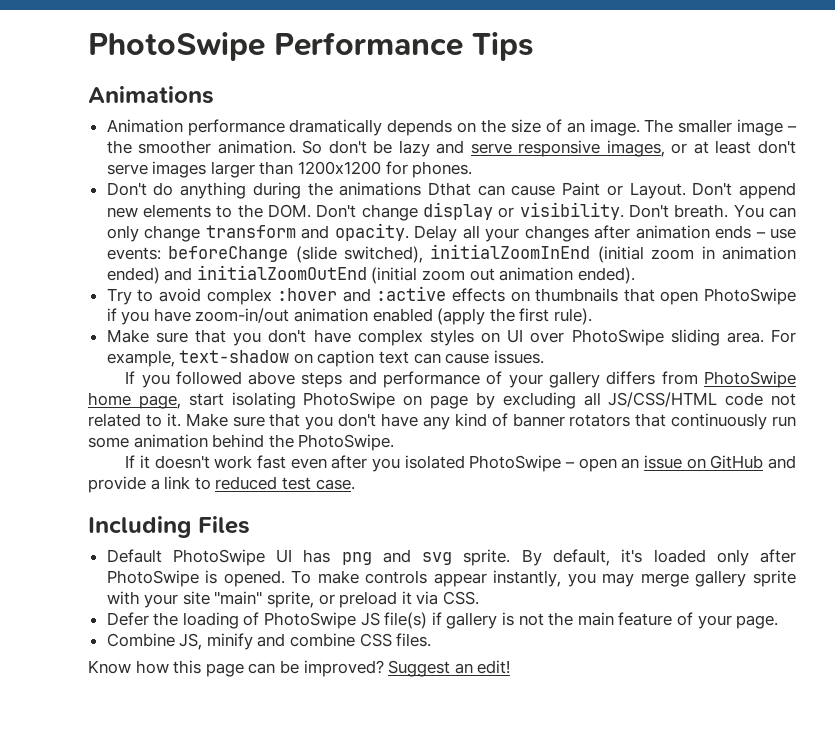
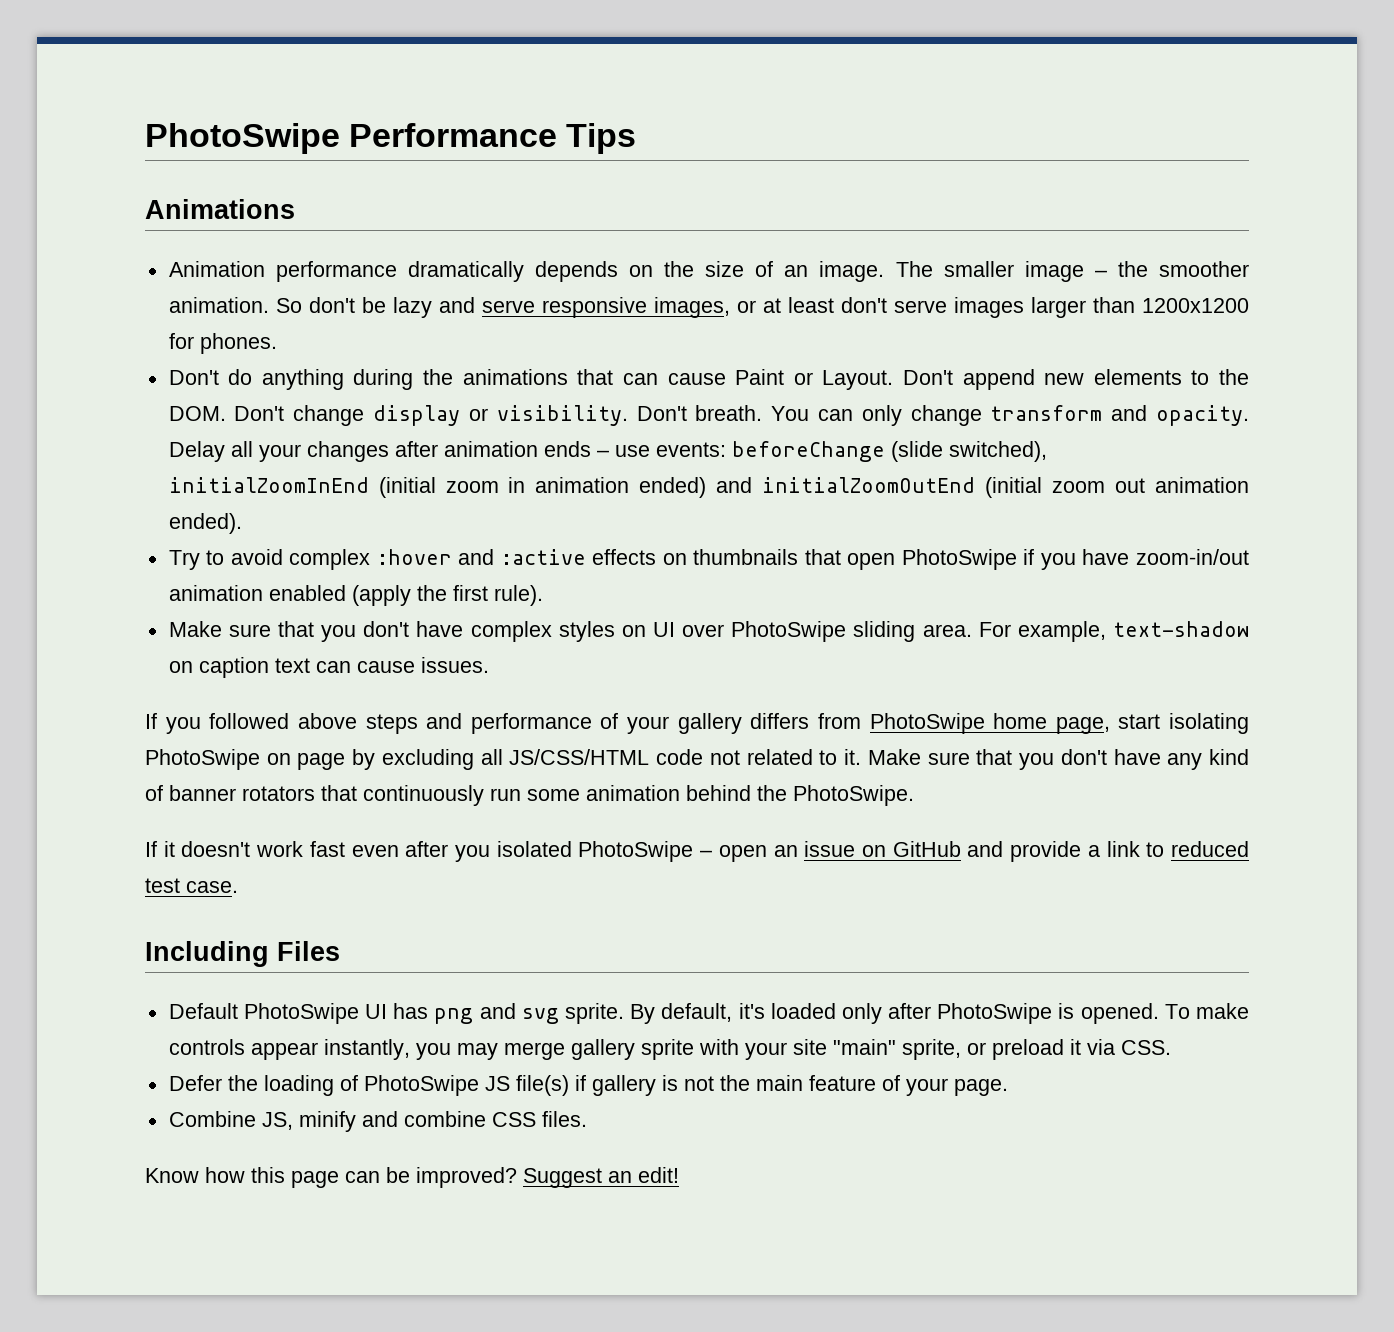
- Don't do anything during the animations Dthat can cause Paint or Layout.
+ Don't do anything during the animations that can cause Paint or Layout.

